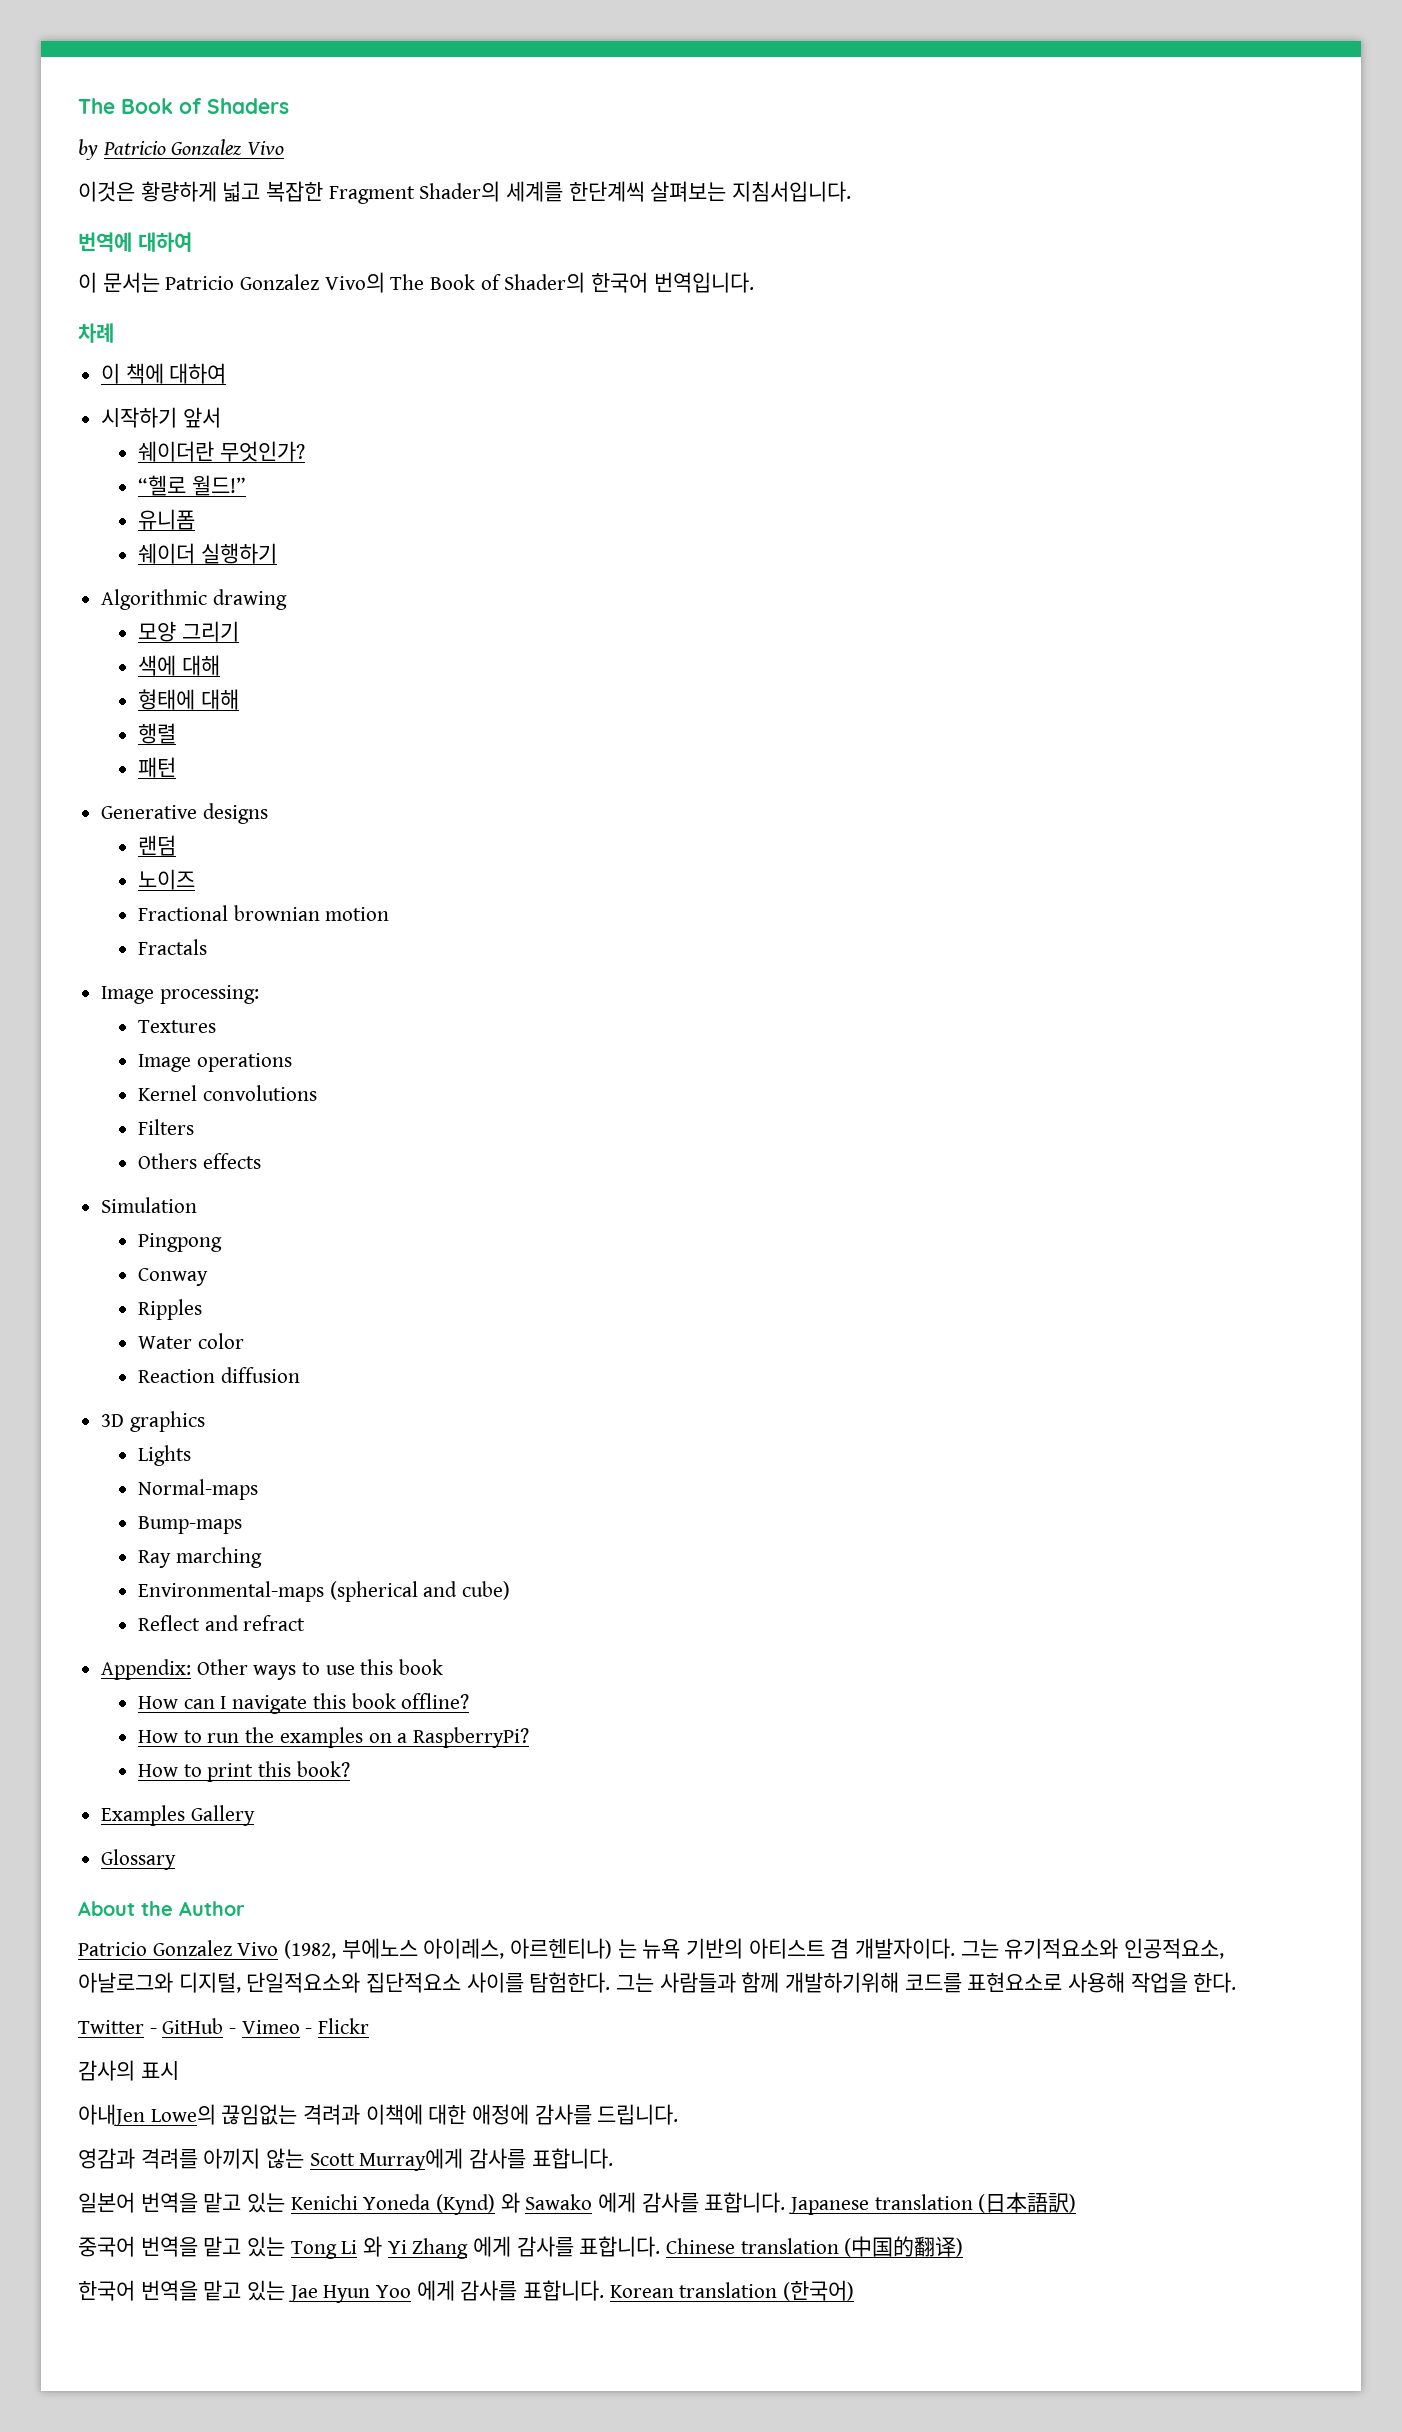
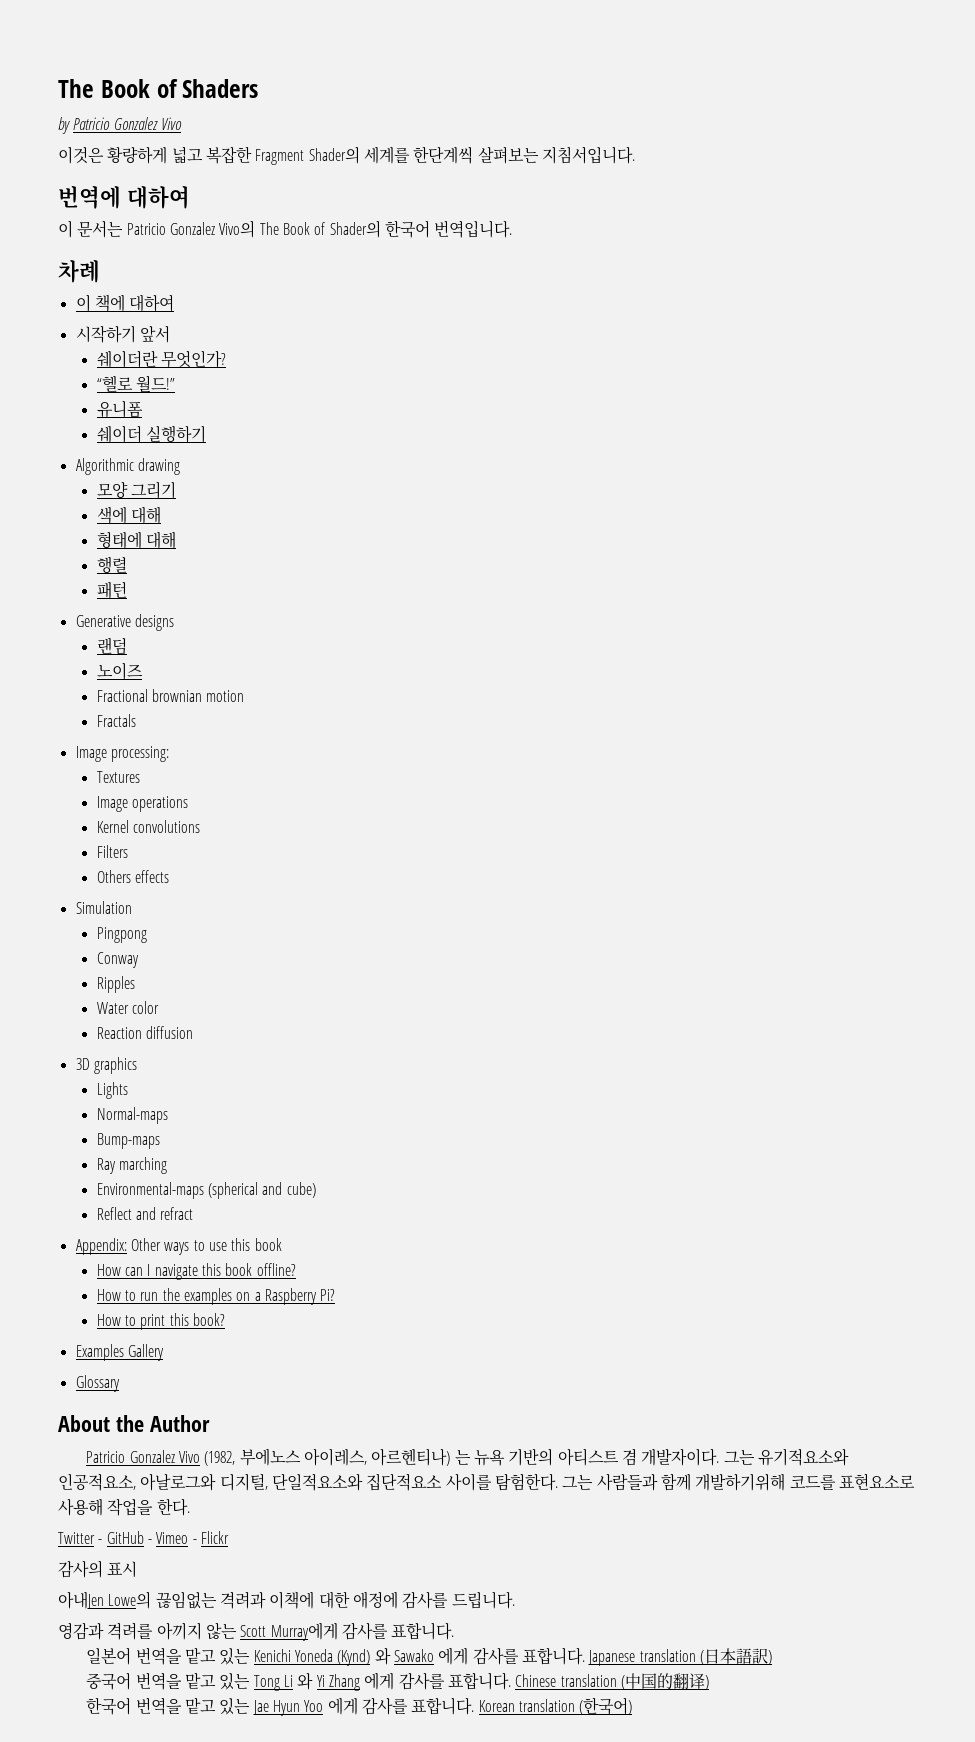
- How to run the examples on a RaspberryPi?
+ How to run the examples on a Raspberry Pi?

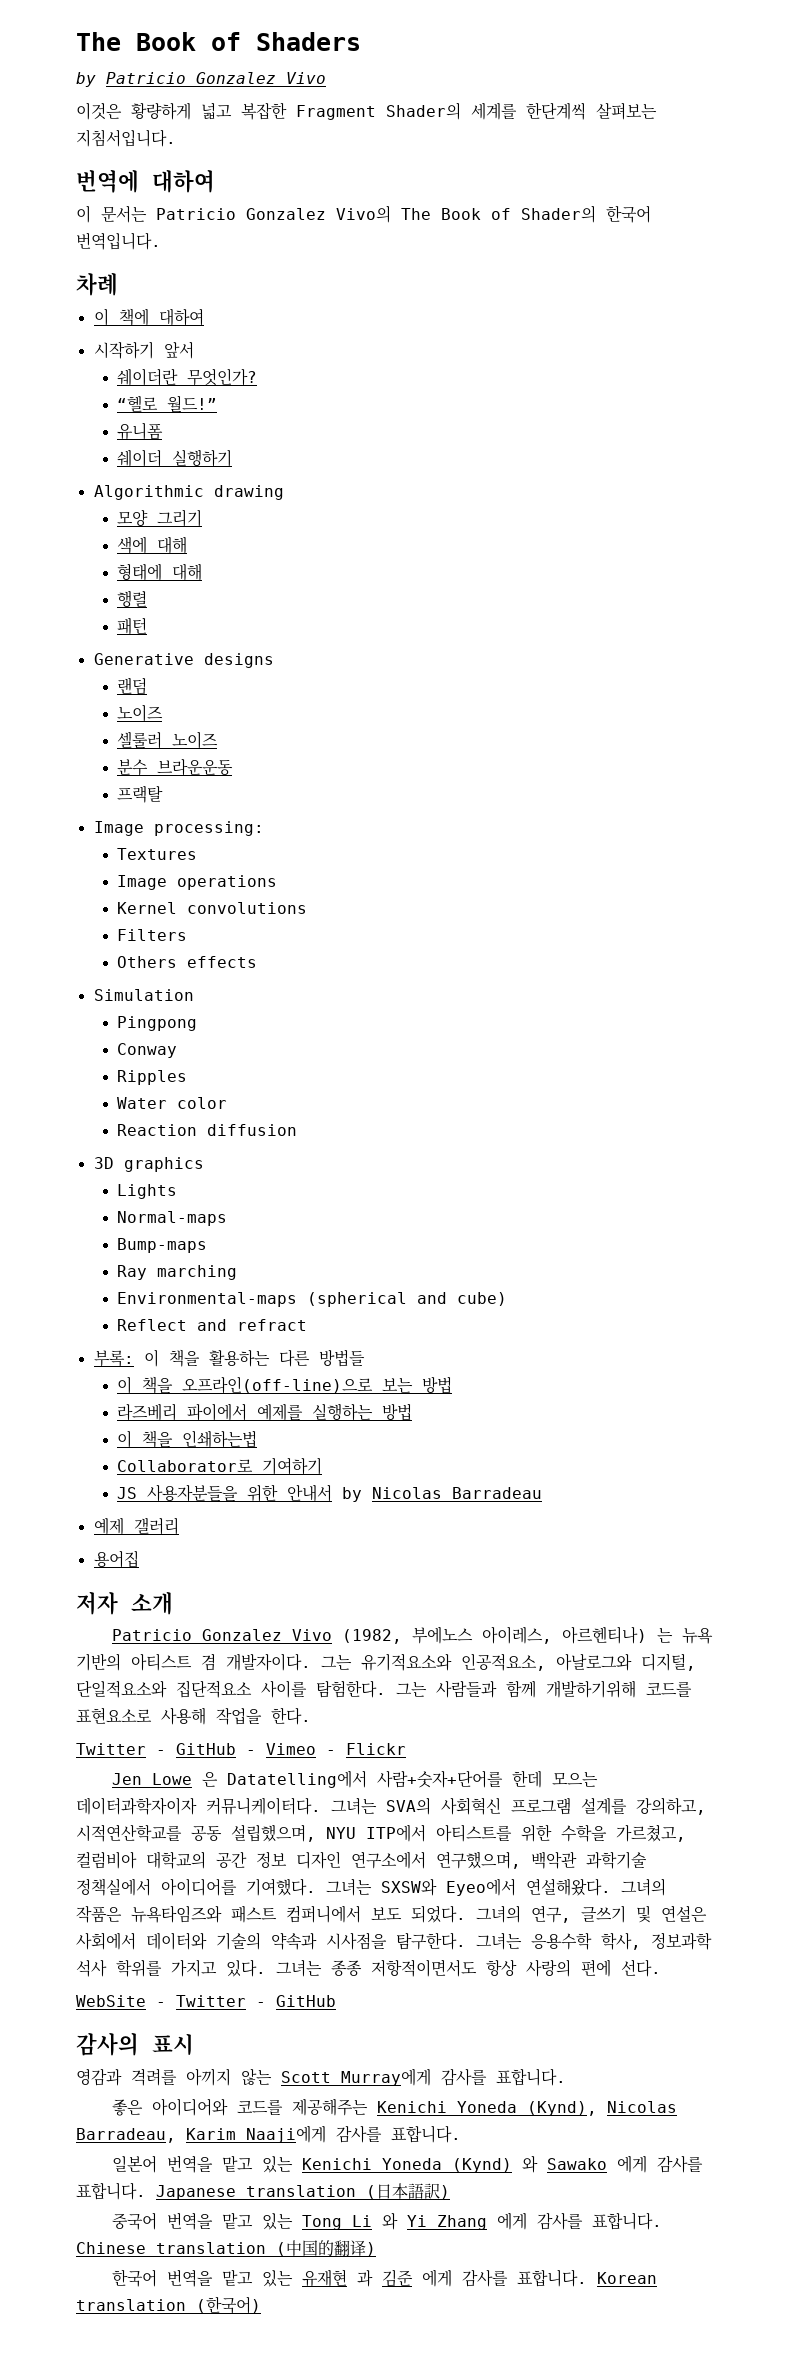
- Fractional brownian motion
- Fractals
+ 셀룰러 노이즈
+ 분수 브라운운동
+ 프랙탈
- Appendix: Other ways to use this book
- How can I navigate this book offline?
- How to run the examples on a Raspberry Pi?
- How to print this book?
- Examples Gallery
- Glossary
- About the Author
+ 부록: 이 책을 활용하는 다른 방법들
+ 이 책을 오프라인(off-line)으로 보는 방법
+ 라즈베리 파이에서 예제를 실행하는 방법
+ 이 책을 인쇄하는법
+ Collaborator로 기여하기
+ JS 사용자분들을 위한 안내서 by Nicolas Barradeau
+ 예제 갤러리
+ 용어집
+ 저자 소개
+ Jen Lowe 은 Datatelling에서 사람+숫자+단어를 한데 모으는 데이터과학자이자 커뮤니케이터다. 그녀는 SVA의 사회혁신 프로그램 설계를 강의하고, 시적연산학교를 공동 설립했으며, NYU ITP에서 아티스트를 위한 수학을 가르쳤고, 컬럼비아 대학교의 공간 정보 디자인 연구소에서 연구했으며, 백악관 과학기술 정책실에서 아이디어를 기여했다. 그녀는 SXSW와 Eyeo에서 연설해왔다. 그녀의 작품은 뉴욕타임즈와 패스트 컴퍼니에서 보도 되었다. 그녀의 연구, 글쓰기 및 연설은 사회에서 데이터와 기술의 약속과 시사점을 탐구한다. 그녀는 응용수학 학사, 정보과학 석사 학위를 가지고 있다. 그녀는 종종 저항적이면서도 항상 사랑의 편에 선다.
+ WebSite - Twitter - GitHub
  감사의 표시
- 아내Jen Lowe의 끊임없는 격려과 이책에 대한 애정에 감사를 드립니다.
+ 좋은 아이디어와 코드를 제공해주는 Kenichi Yoneda (Kynd), Nicolas Barradeau, Karim Naaji에게 감사를 표합니다.
- 한국어 번역을 맡고 있는 Jae Hyun Yoo 에게 감사를 표합니다.
+ 한국어 번역을 맡고 있는 유재현 과 김준 에게 감사를 표합니다.

